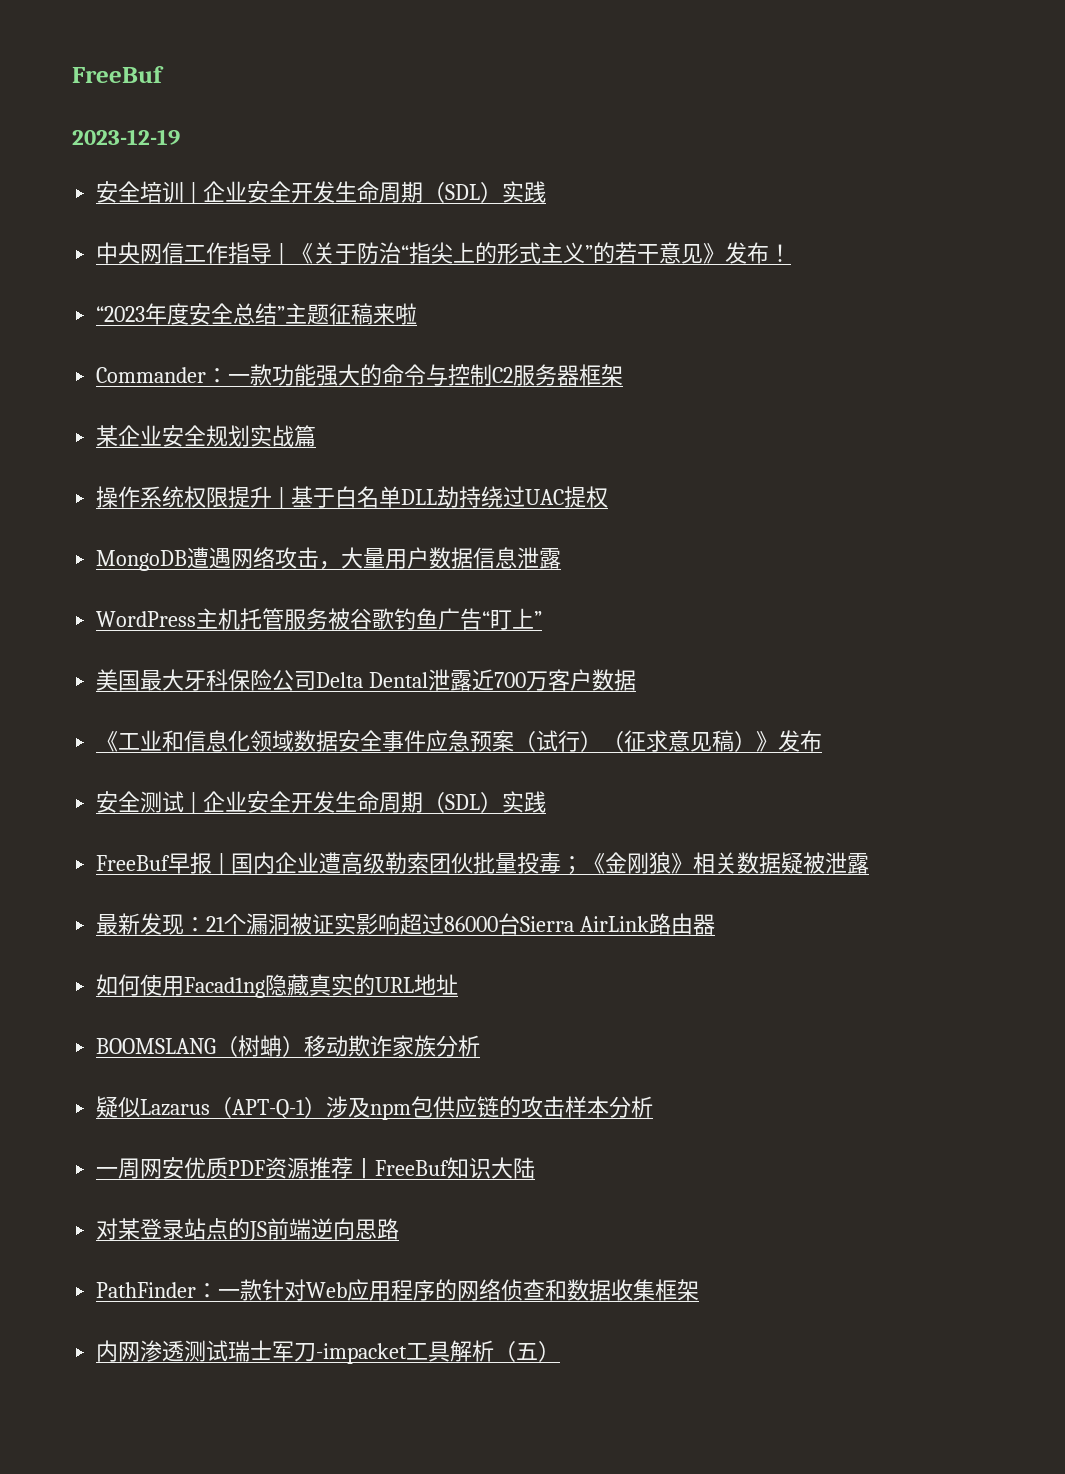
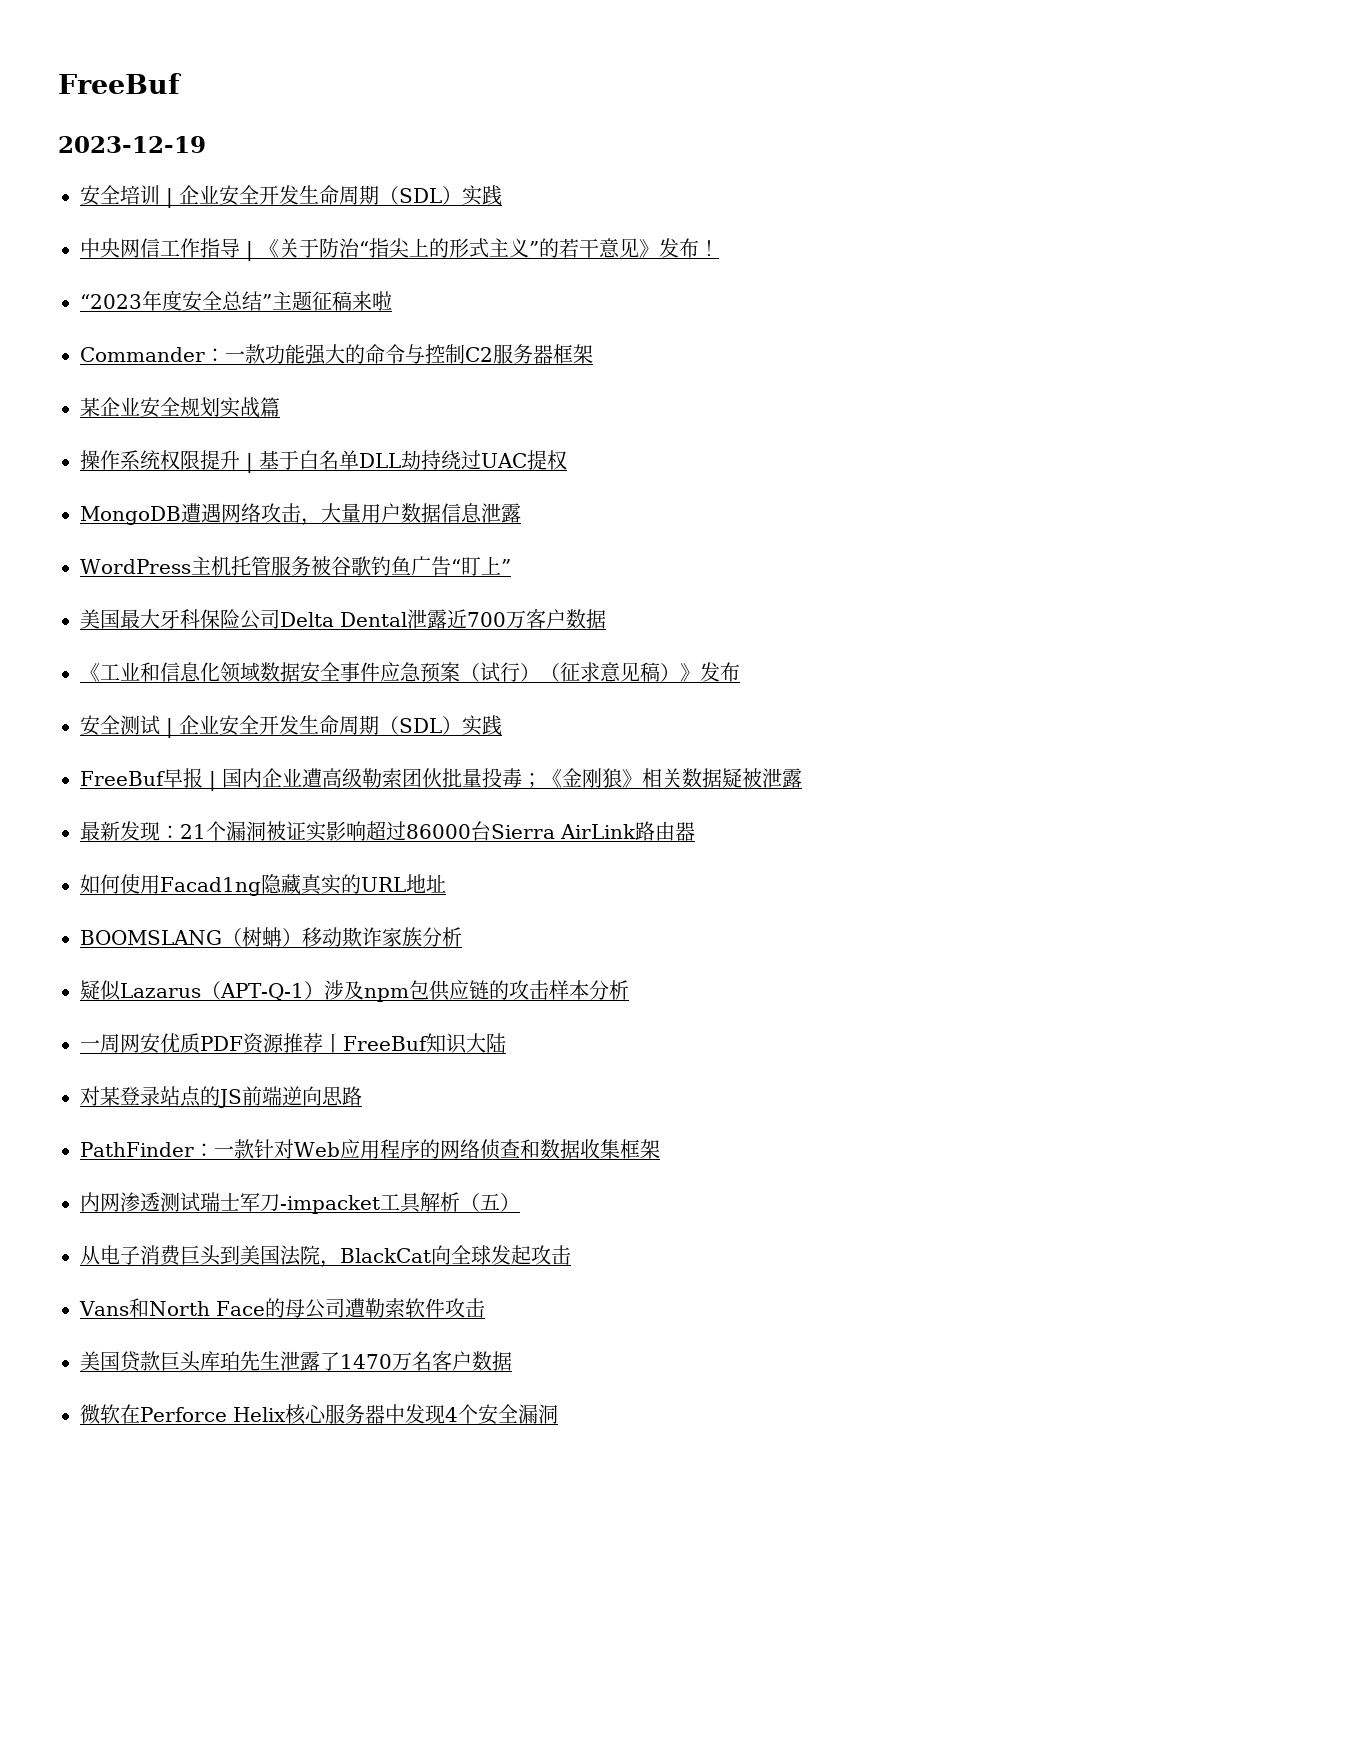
+ 从电子消费巨头到美国法院，BlackCat向全球发起攻击
+ Vans和North Face的母公司遭勒索软件攻击
+ 美国贷款巨头库珀先生泄露了1470万名客户数据
+ 微软在Perforce Helix核心服务器中发现4个安全漏洞

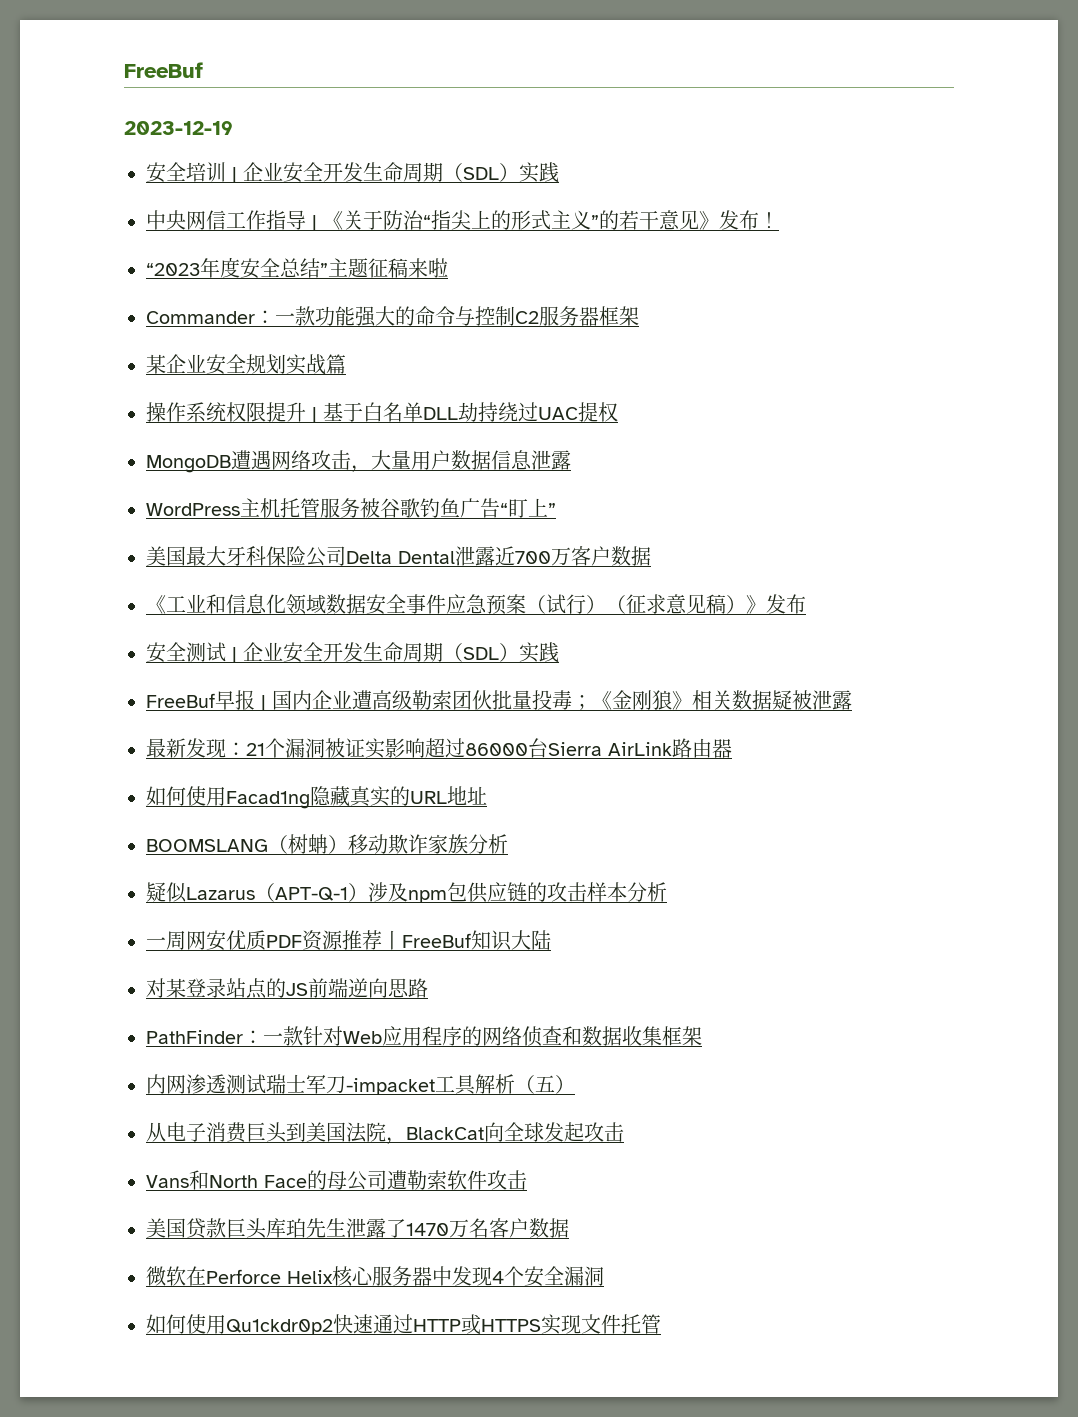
+ 如何使用Qu1ckdr0p2快速通过HTTP或HTTPS实现文件托管

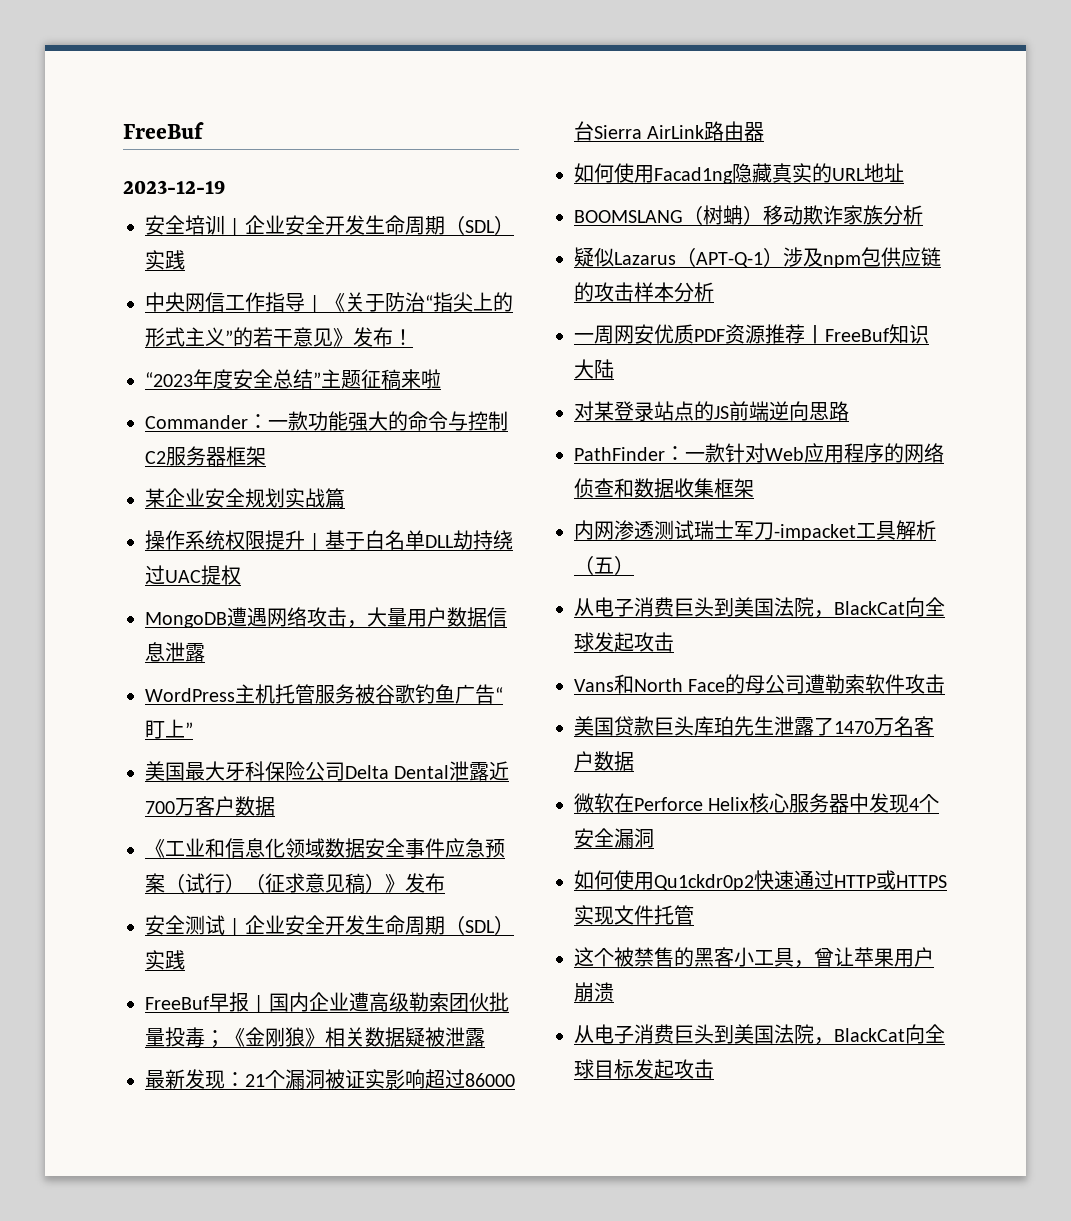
+ 这个被禁售的黑客小工具，曾让苹果用户崩溃
+ 从电子消费巨头到美国法院，BlackCat向全球目标发起攻击

